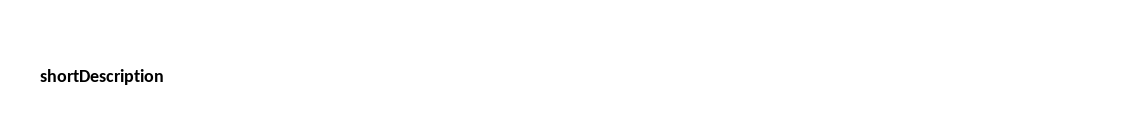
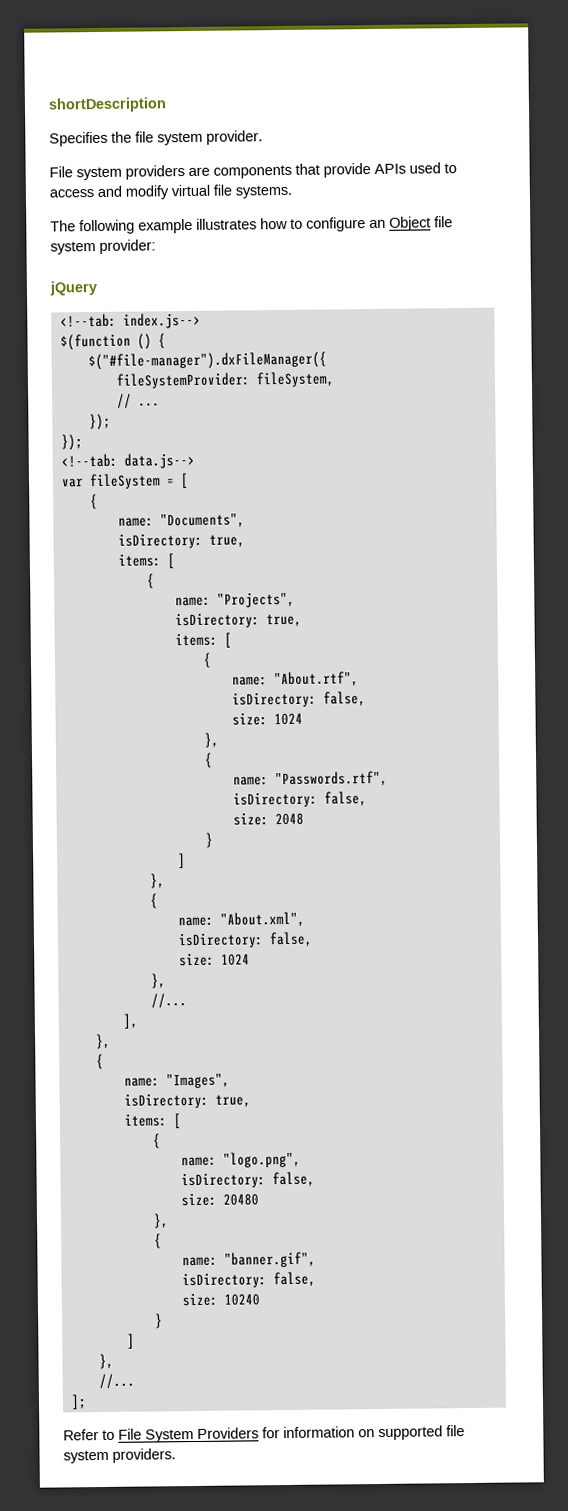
+ Specifies the file system provider.
+ File system providers are components that provide APIs used to access and modify virtual file systems.
+ The following example illustrates how to configure an Object file system provider:
+ jQuery
+ <!--tab: index.js-->
+ $(function () {
+ $("#file-manager").dxFileManager({
+ fileSystemProvider: fileSystem,
+ // ...
+ });
+ });
+ <!--tab: data.js-->
+ var fileSystem = [
+ {
+ name: "Documents",
+ isDirectory: true,
+ items: [
+ {
+ name: "Projects",
+ isDirectory: true,
+ items: [
+ {
+ name: "About.rtf",
+ isDirectory: false,
+ size: 1024
+ },
+ {
+ name: "Passwords.rtf",
+ isDirectory: false,
+ size: 2048
+ }
+ ]
+ },
+ {
+ name: "About.xml",
+ isDirectory: false,
+ size: 1024
+ },
+ //...
+ ],
+ },
+ {
+ name: "Images",
+ isDirectory: true,
+ items: [
+ {
+ name: "logo.png",
+ isDirectory: false,
+ size: 20480
+ },
+ {
+ name: "banner.gif",
+ isDirectory: false,
+ size: 10240
+ }
+ ]
+ },
+ //...
+ ];
+ Refer to File System Providers for information on supported file system providers.

